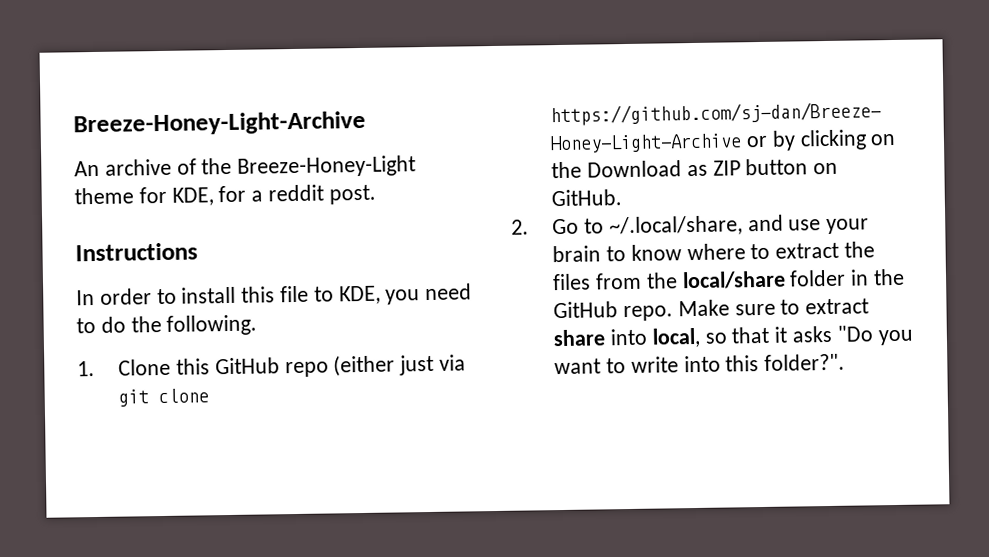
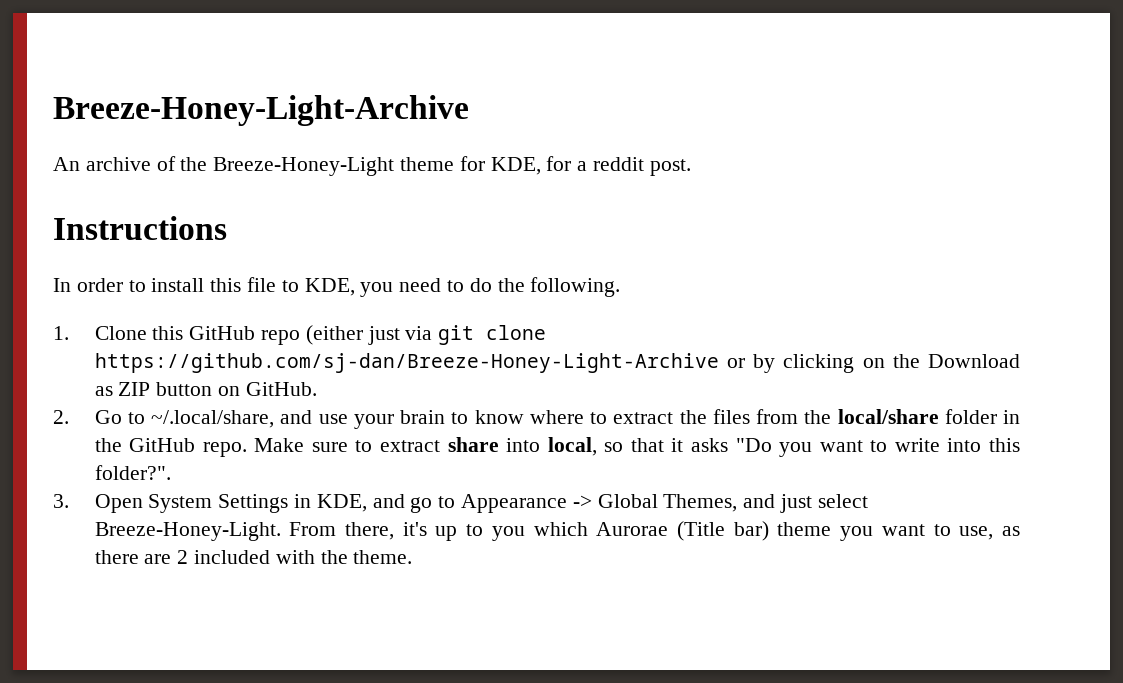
+ 3. Open System Settings in KDE, and go to Appearance -> Global Themes, and just select Breeze-Honey-Light. From there, it's up to you which Aurorae (Title bar) theme you want to use, as there are 2 included with the theme.

